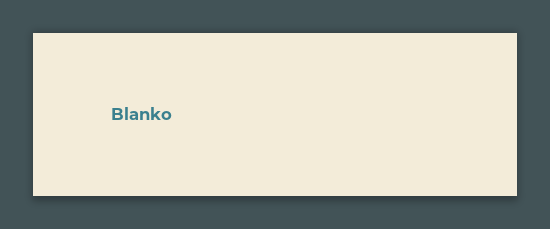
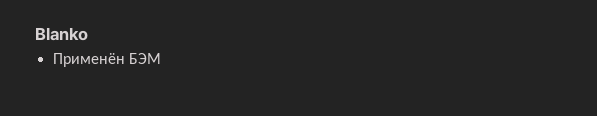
+ Применён БЭМ

